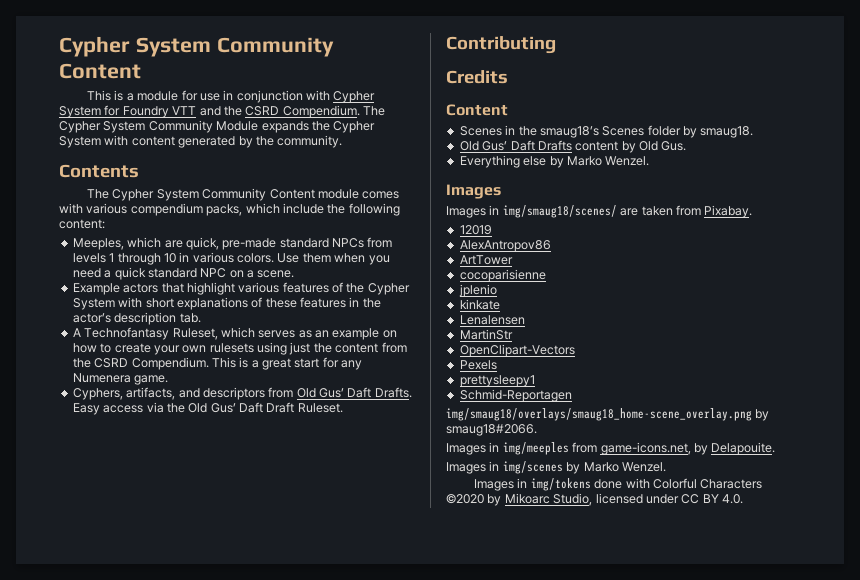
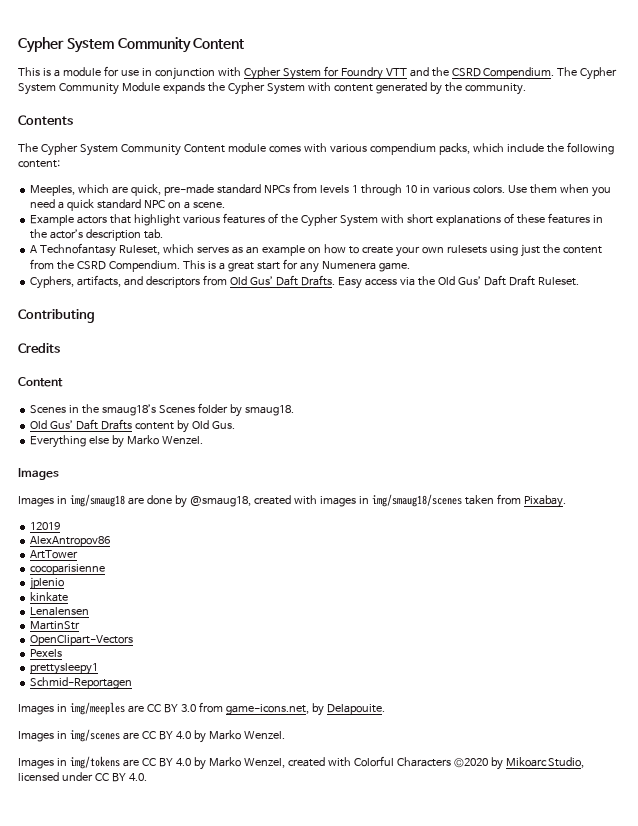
- Images in img/smaug18/scenes/ are taken from Pixabay.
+ Images in img/smaug18 are done by @smaug18, created with images in img/smaug18/scenes taken from Pixabay.
- img/smaug18/overlays/smaug18_home-scene_overlay.png by smaug18#2066.
- Images in img/meeples from game-icons.net, by Delapouite.
+ Images in img/meeples are CC BY 3.0 from game-icons.net, by Delapouite.
- Images in img/scenes by Marko Wenzel.
+ Images in img/scenes are CC BY 4.0 by Marko Wenzel.
- Images in img/tokens done with Colorful Characters ©2020 by Mikoarc Studio, licensed under CC BY 4.0.
+ Images in img/tokens are CC BY 4.0 by Marko Wenzel, created with Colorful Characters ©2020 by Mikoarc Studio, licensed under CC BY 4.0.

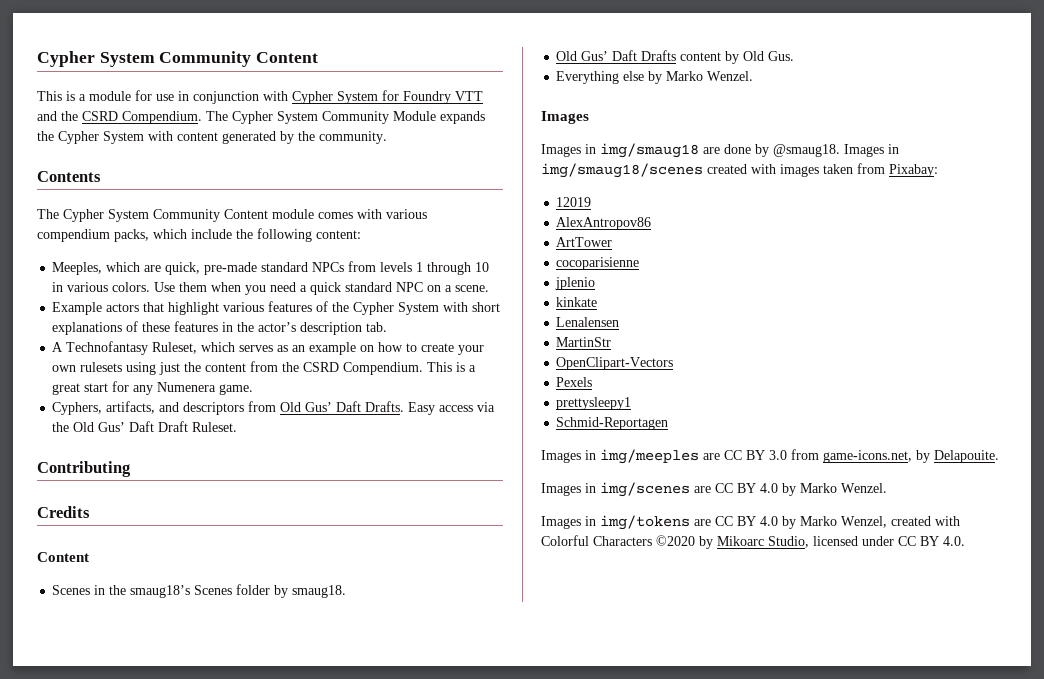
- Images in img/smaug18 are done by @smaug18, created with images in img/smaug18/scenes taken from Pixabay.
+ Images in img/smaug18 are done by @smaug18. Images in img/smaug18/scenes created with images taken from Pixabay:

